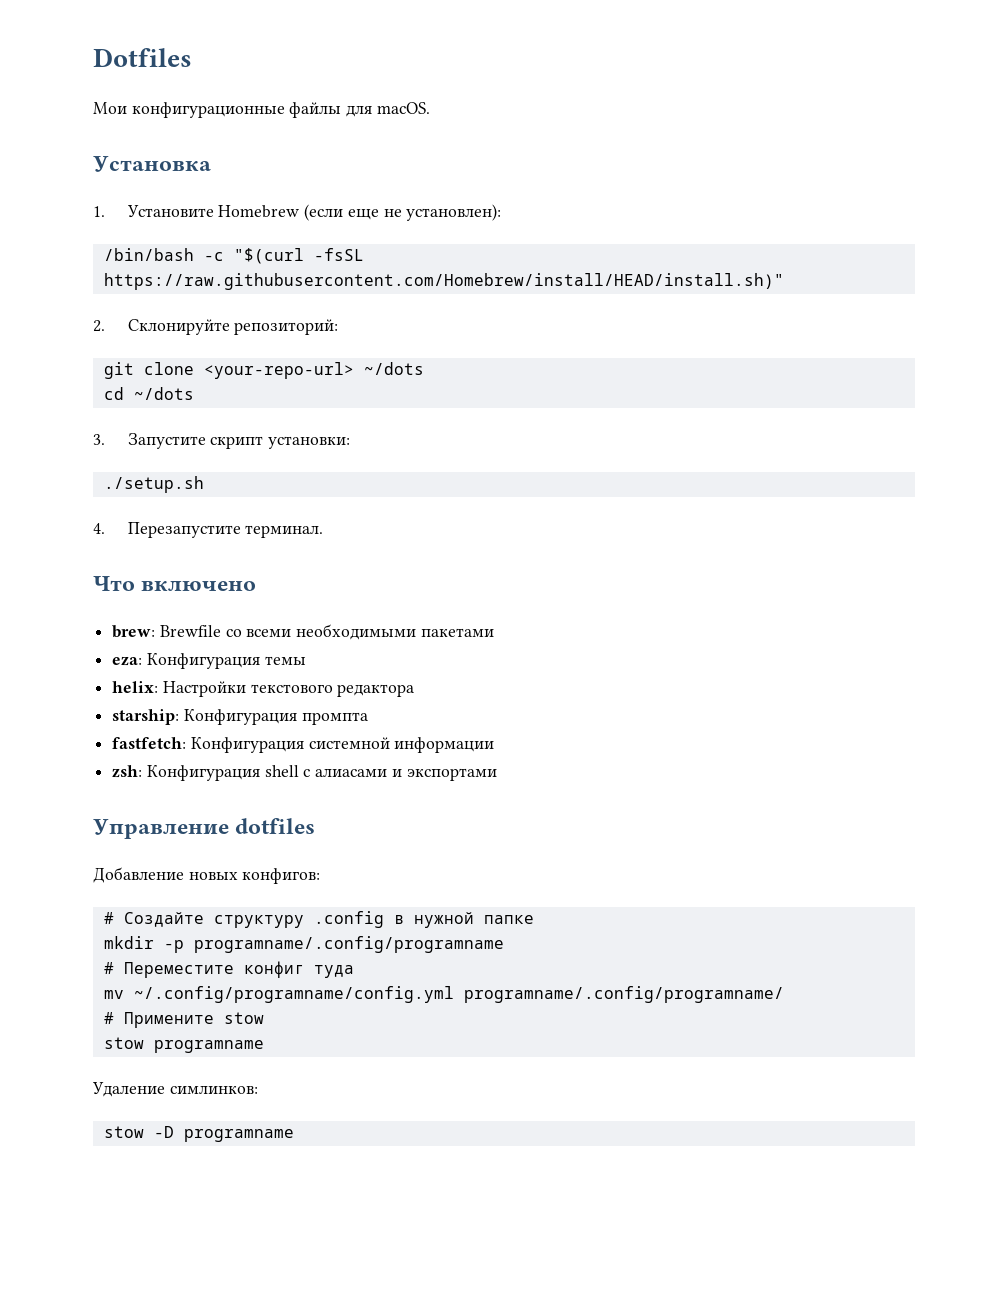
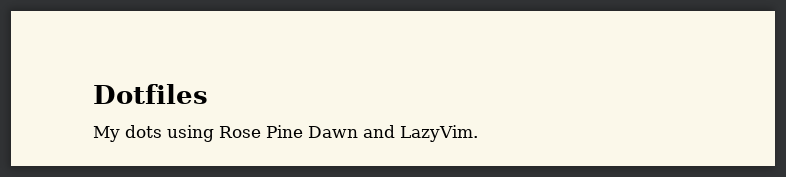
- Мои конфигурационные файлы для macOS.
- Установка
- 1. Установите Homebrew (если еще не установлен):
- /bin/bash -c "$(curl -fsSL https://raw.githubusercontent.com/Homebrew/install/HEAD/install.sh)"
- 2. Склонируйте репозиторий:
- git clone <your-repo-url> ~/dots
- cd ~/dots
- 3. Запустите скрипт установки:
- ./setup.sh
- 4. Перезапустите терминал.
- Что включено
- brew: Brewfile со всеми необходимыми пакетами
- eza: Конфигурация темы
- helix: Настройки текстового редактора
- starship: Конфигурация промпта
- fastfetch: Конфигурация системной информации
- zsh: Конфигурация shell с алиасами и экспортами
- Управление dotfiles
- Добавление новых конфигов:
- # Создайте структуру .config в нужной папке
- mkdir -p programname/.config/programname
- # Переместите конфиг туда
- mv ~/.config/programname/config.yml programname/.config/programname/
- # Примените stow
- stow programname
- Удаление симлинков:
- stow -D programname
+ My dots using Rose Pine Dawn and LazyVim.

